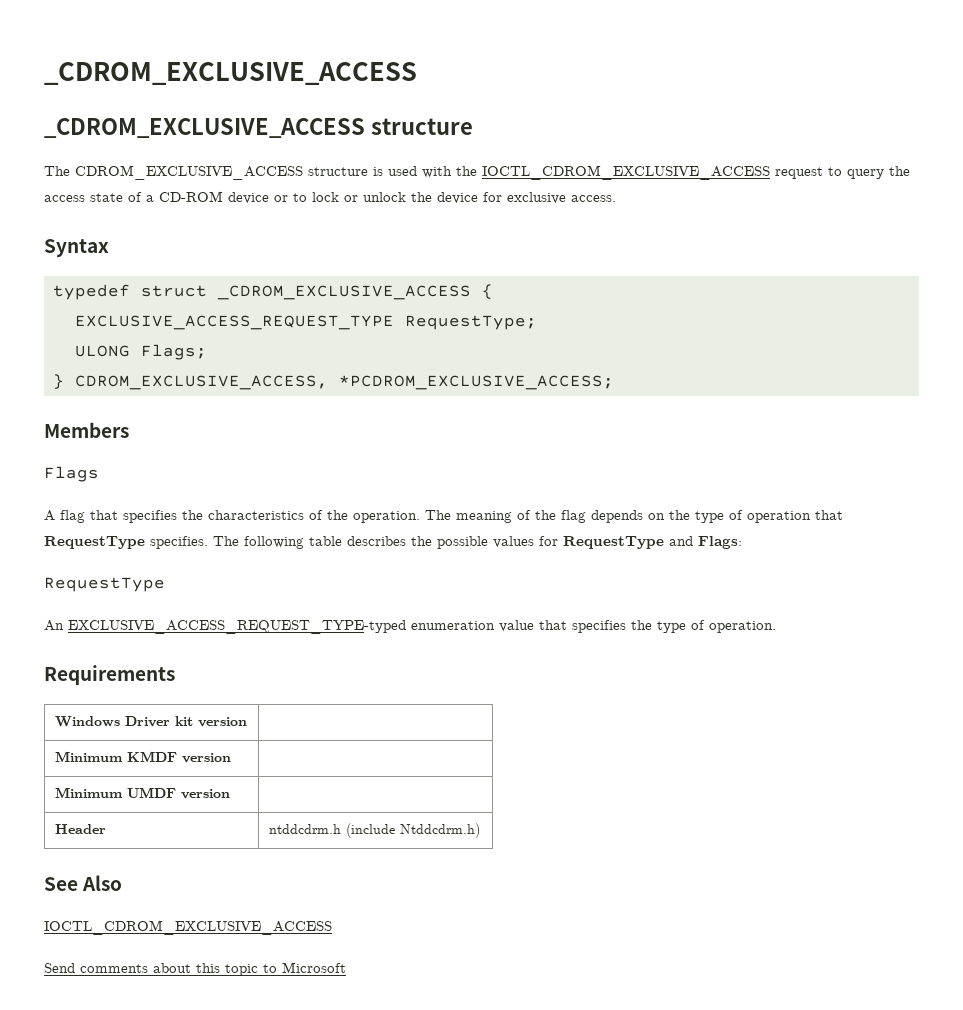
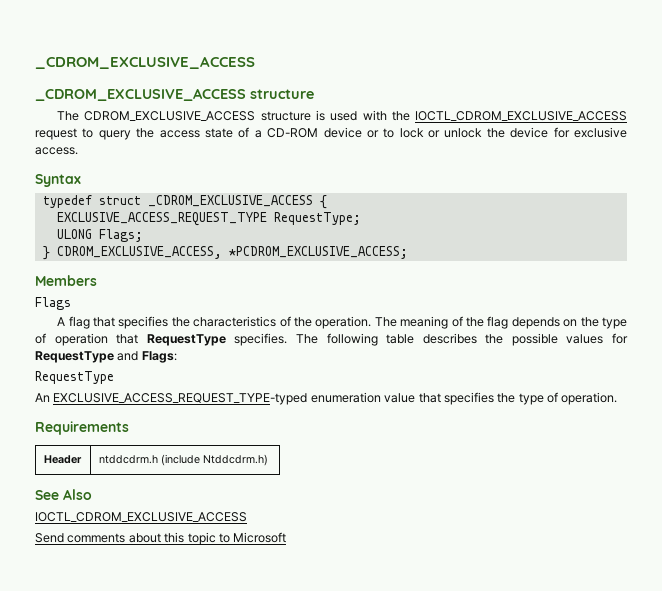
- Windows Driver kit version |
- Minimum KMDF version |
- Minimum UMDF version |

